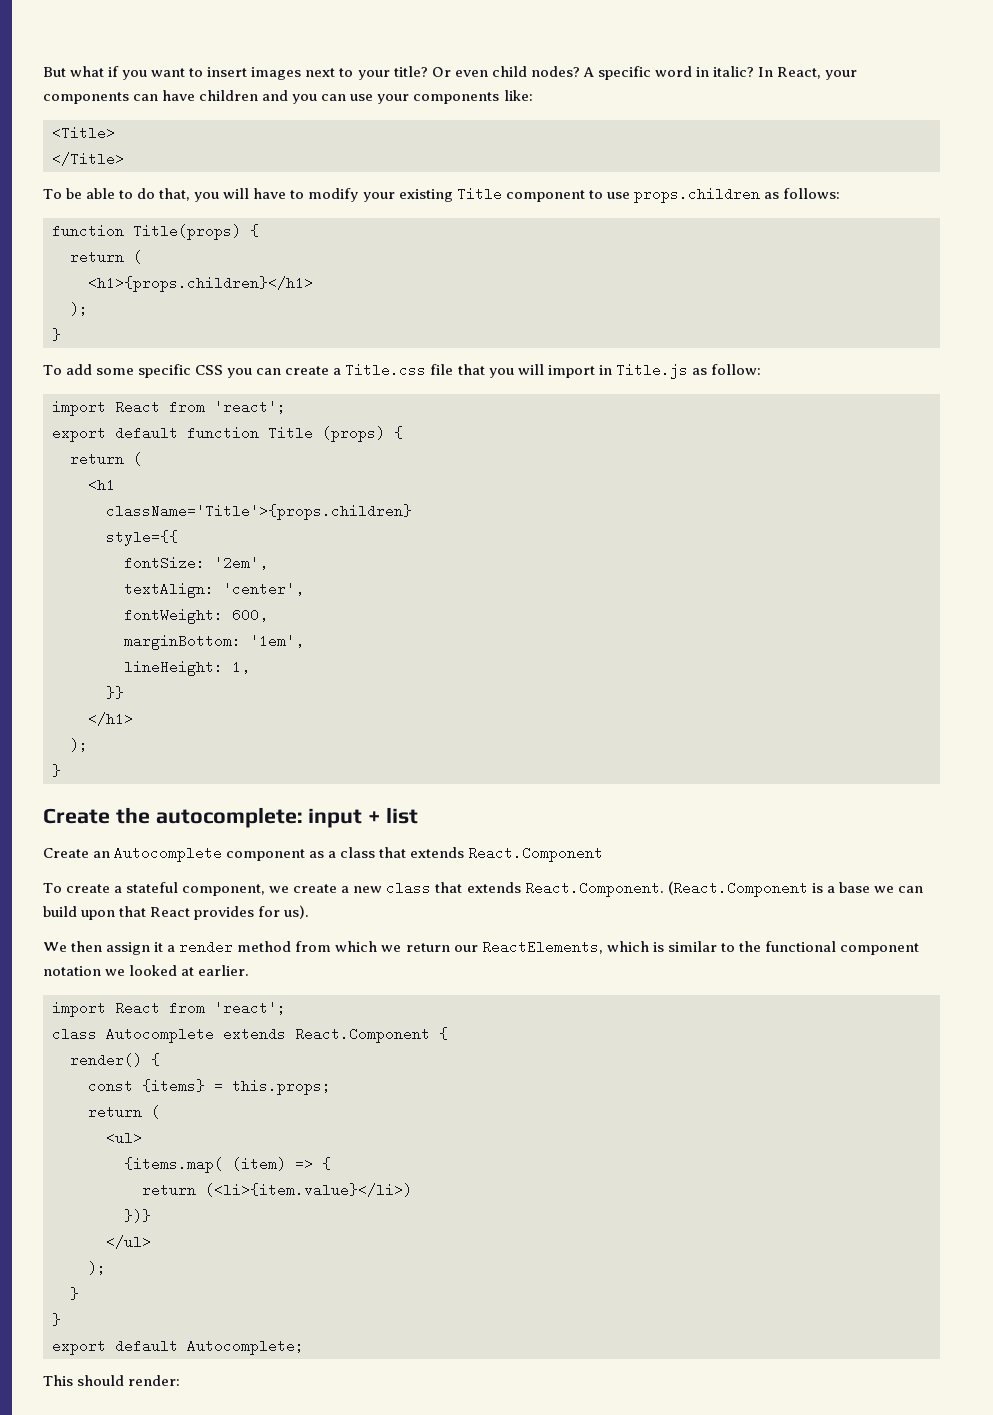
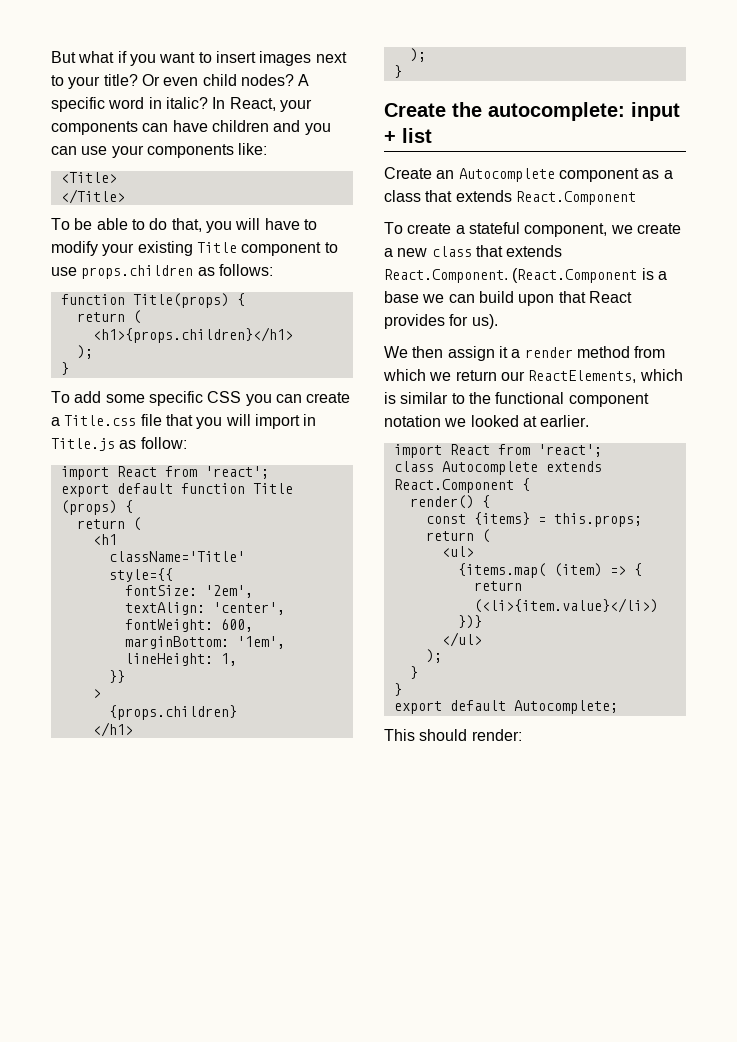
- className='Title'>{props.children}
+ className='Title'
+ >
+ {props.children}

